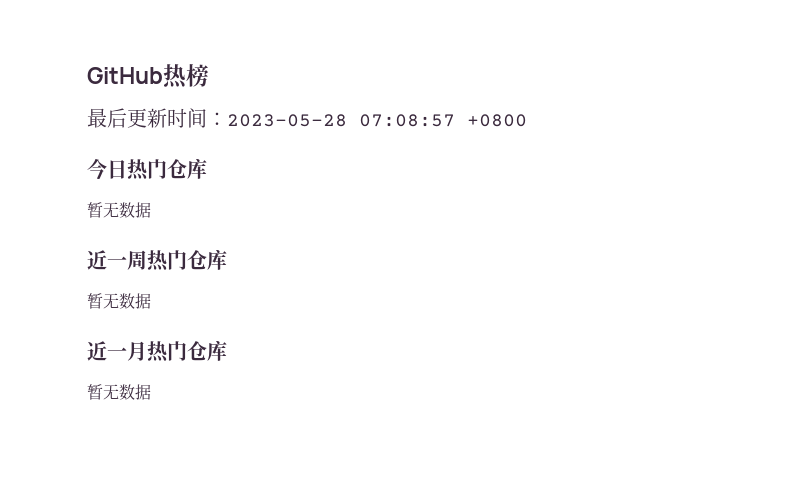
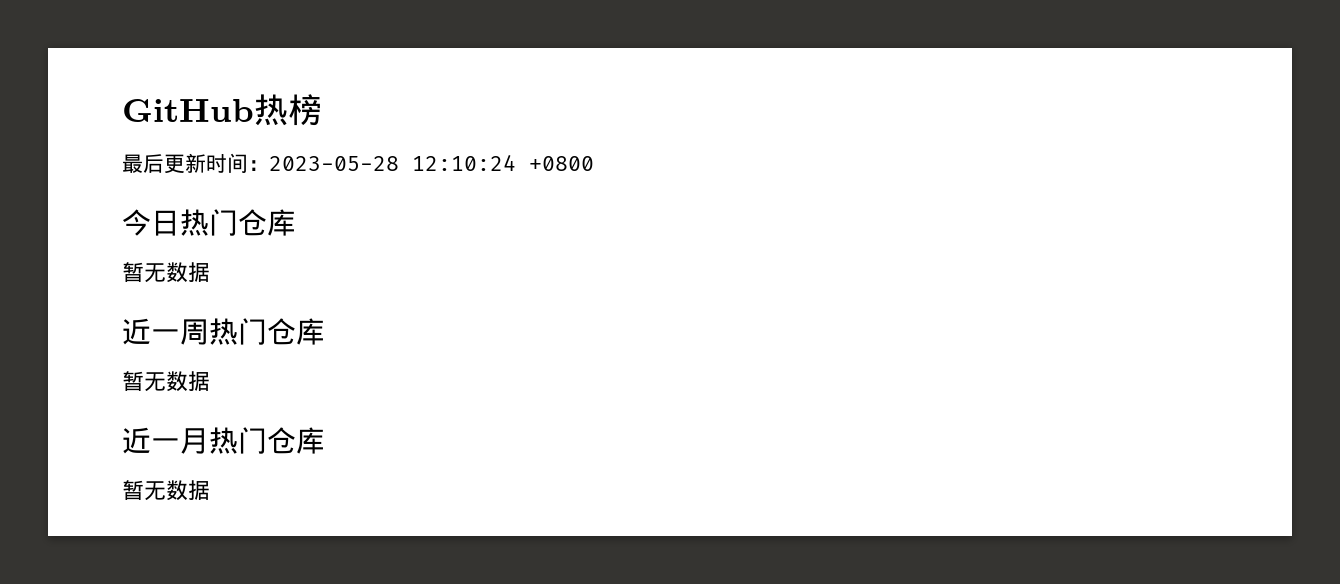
- 最后更新时间：2023-05-28 07:08:57 +0800
+ 最后更新时间：2023-05-28 12:10:24 +0800

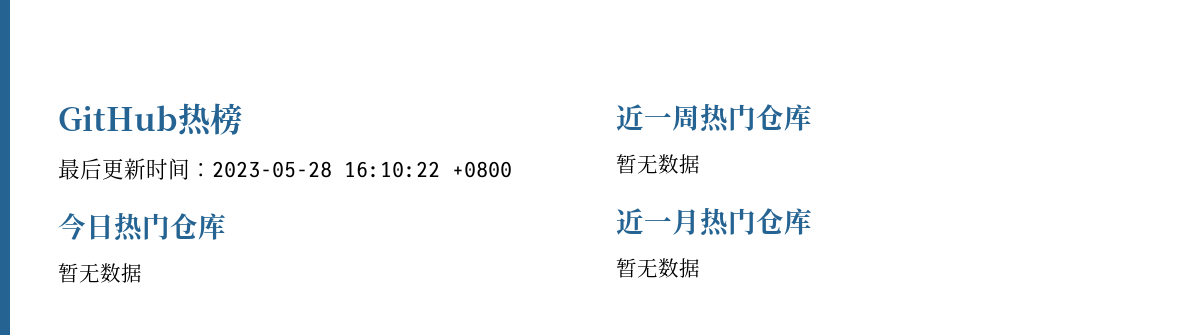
- 最后更新时间：2023-05-28 12:10:24 +0800
+ 最后更新时间：2023-05-28 16:10:22 +0800

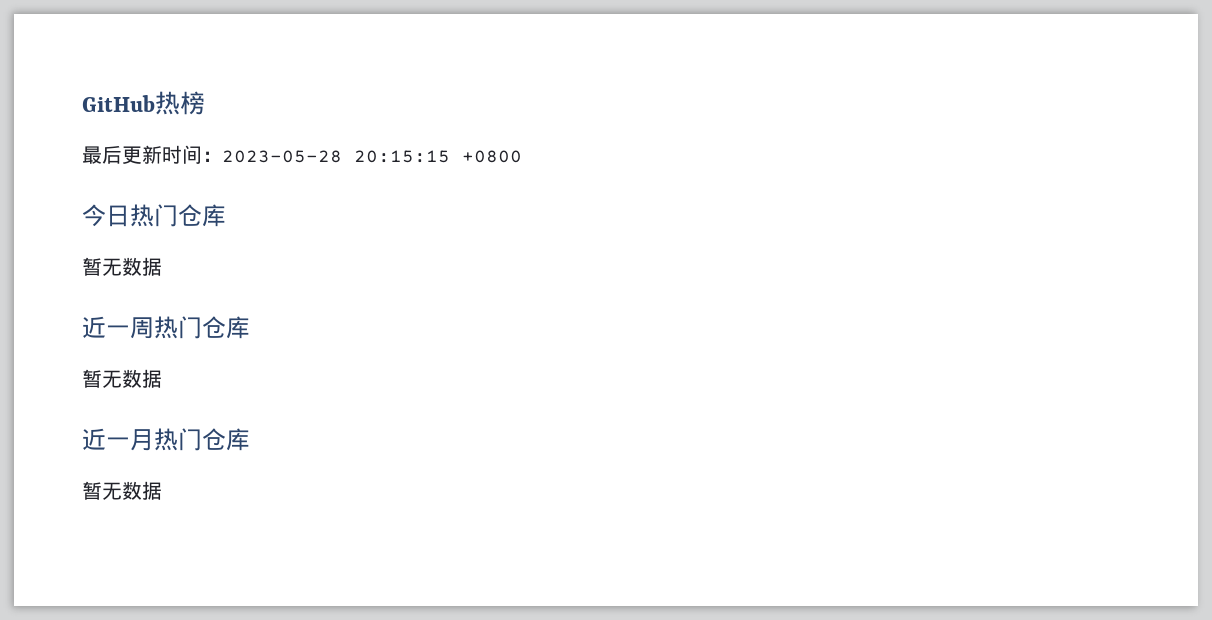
- 最后更新时间：2023-05-28 16:10:22 +0800
+ 最后更新时间：2023-05-28 20:15:15 +0800

